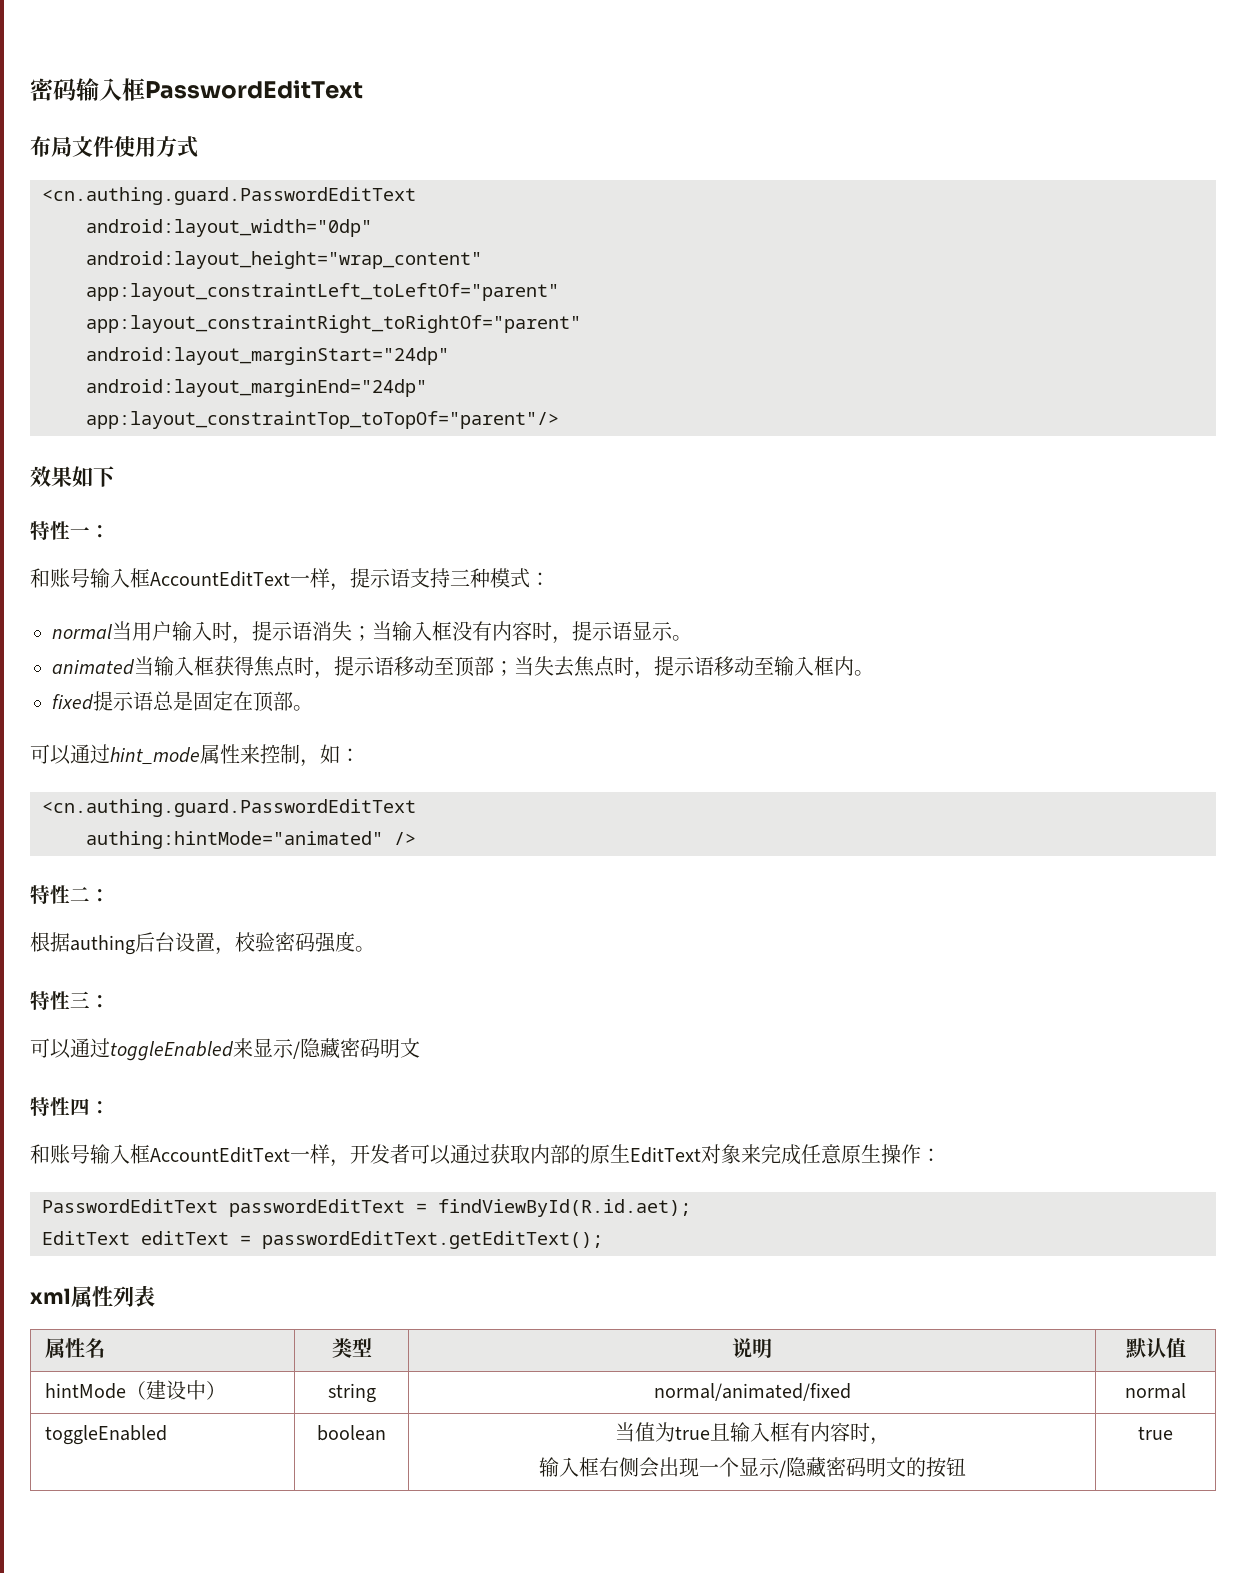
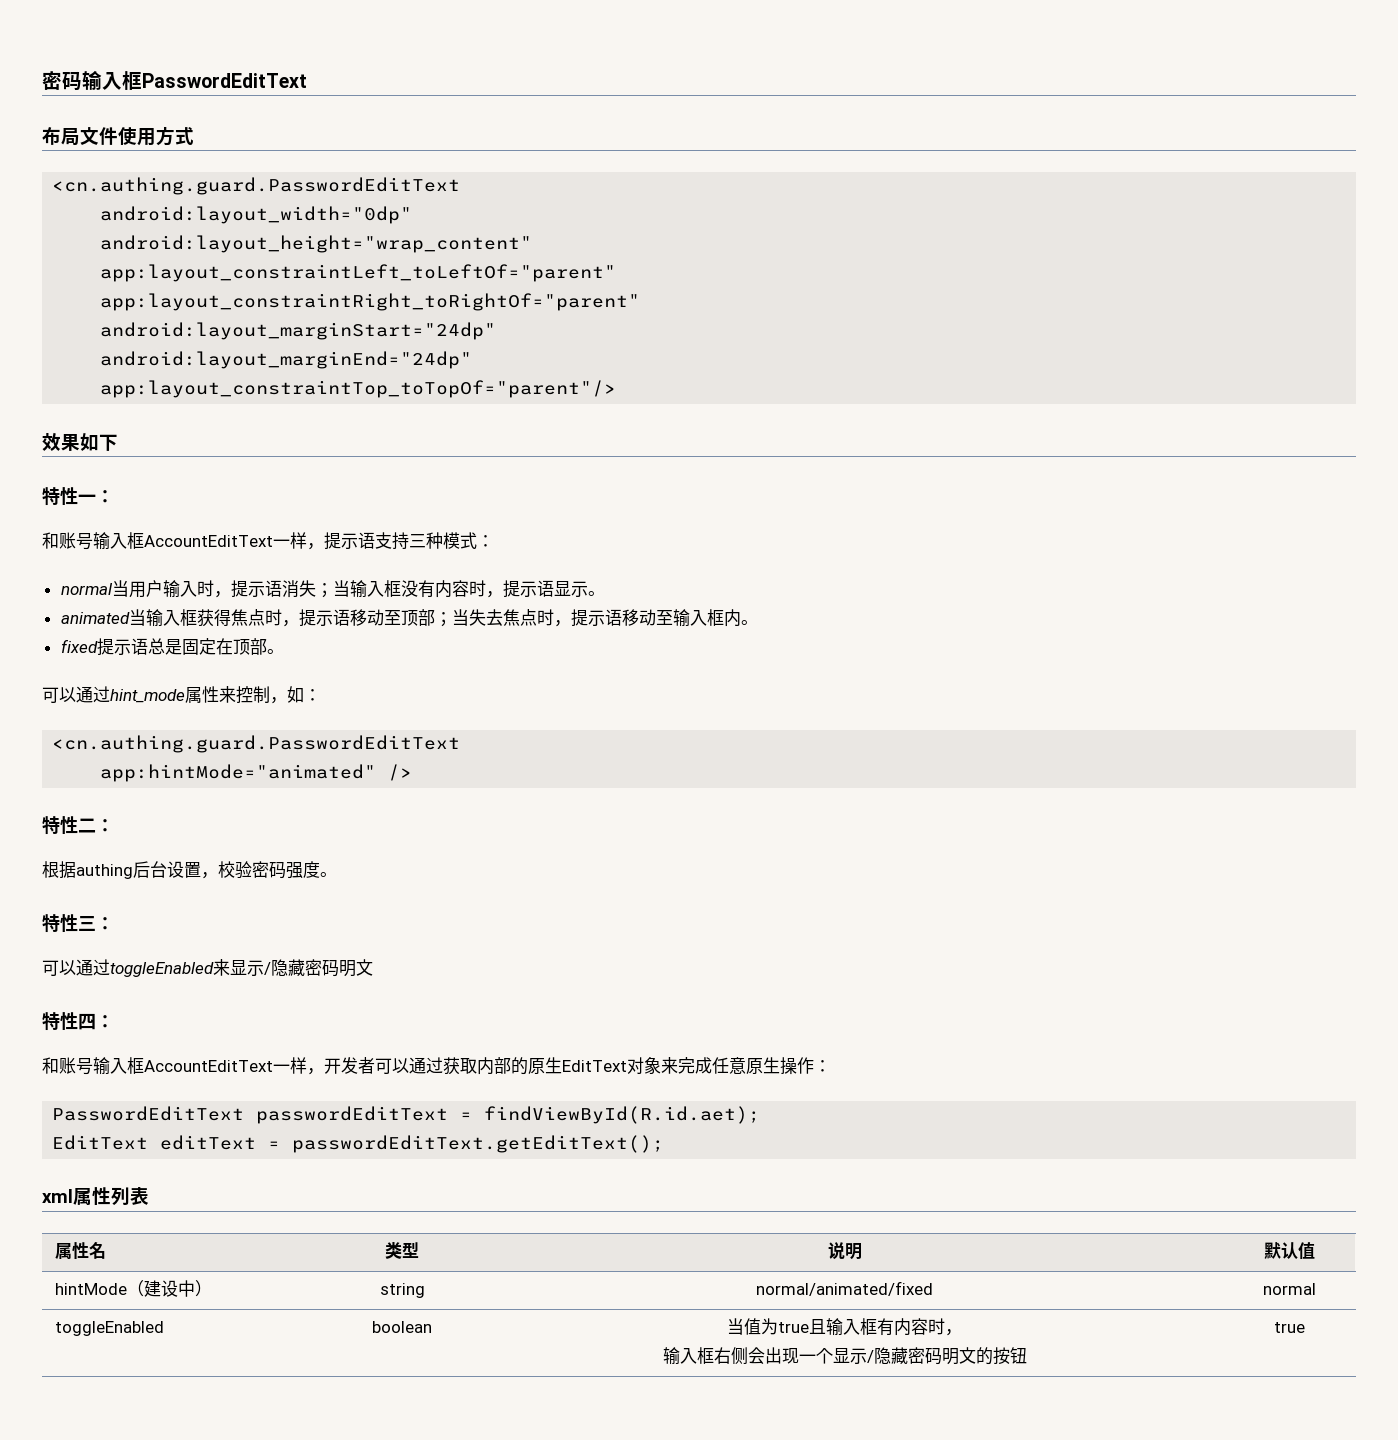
- authing:hintMode="animated" />
+ app:hintMode="animated" />

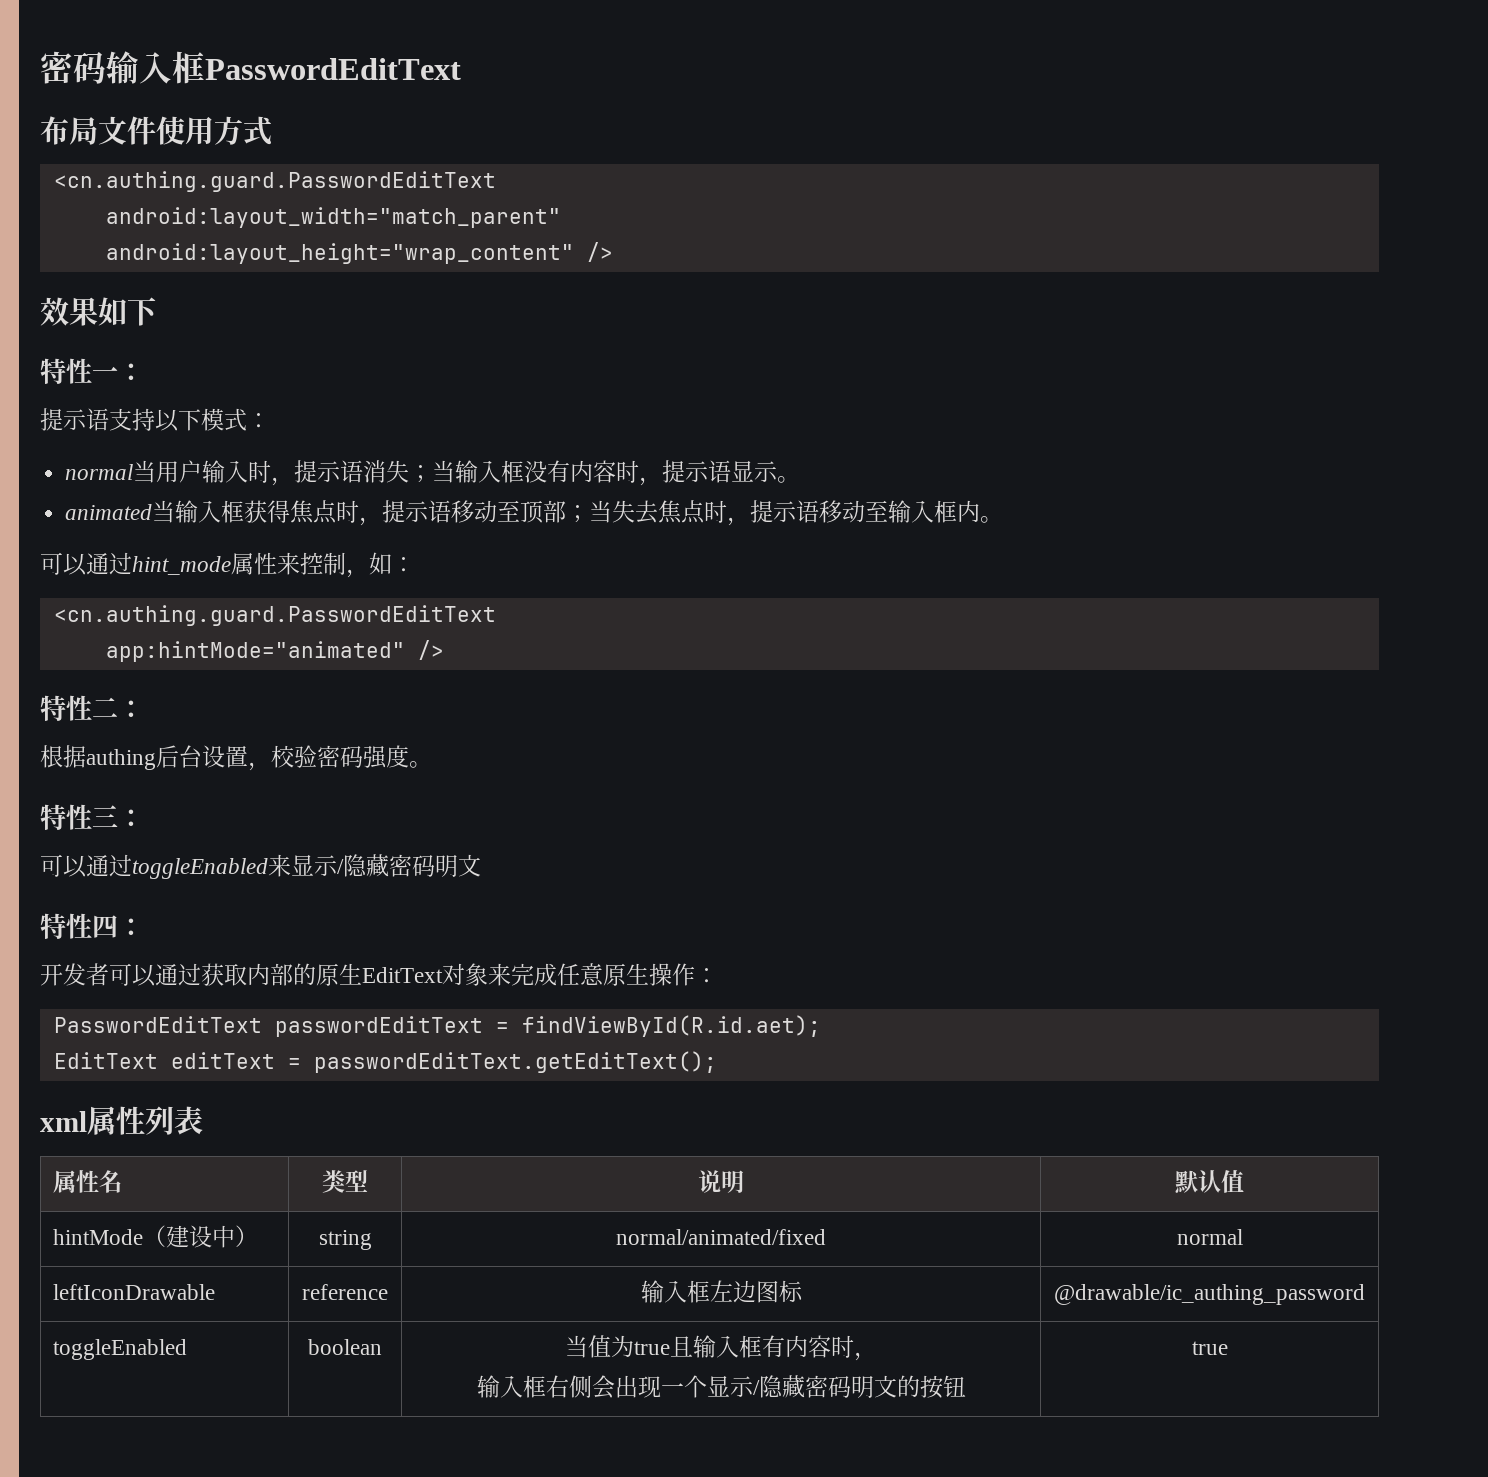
- android:layout_width="0dp"
+ android:layout_width="match_parent"
- android:layout_height="wrap_content"
- app:layout_constraintLeft_toLeftOf="parent"
- app:layout_constraintRight_toRightOf="parent"
- android:layout_marginStart="24dp"
- android:layout_marginEnd="24dp"
- app:layout_constraintTop_toTopOf="parent"/>
+ android:layout_height="wrap_content" />
- 和账号输入框AccountEditText一样，提示语支持三种模式：
+ 提示语支持以下模式：
- fixed提示语总是固定在顶部。
- 和账号输入框AccountEditText一样，开发者可以通过获取内部的原生EditText对象来完成任意原生操作：
+ 开发者可以通过获取内部的原生EditText对象来完成任意原生操作：
+ leftIconDrawable | reference | 输入框左边图标 | @drawable/ic_authing_password

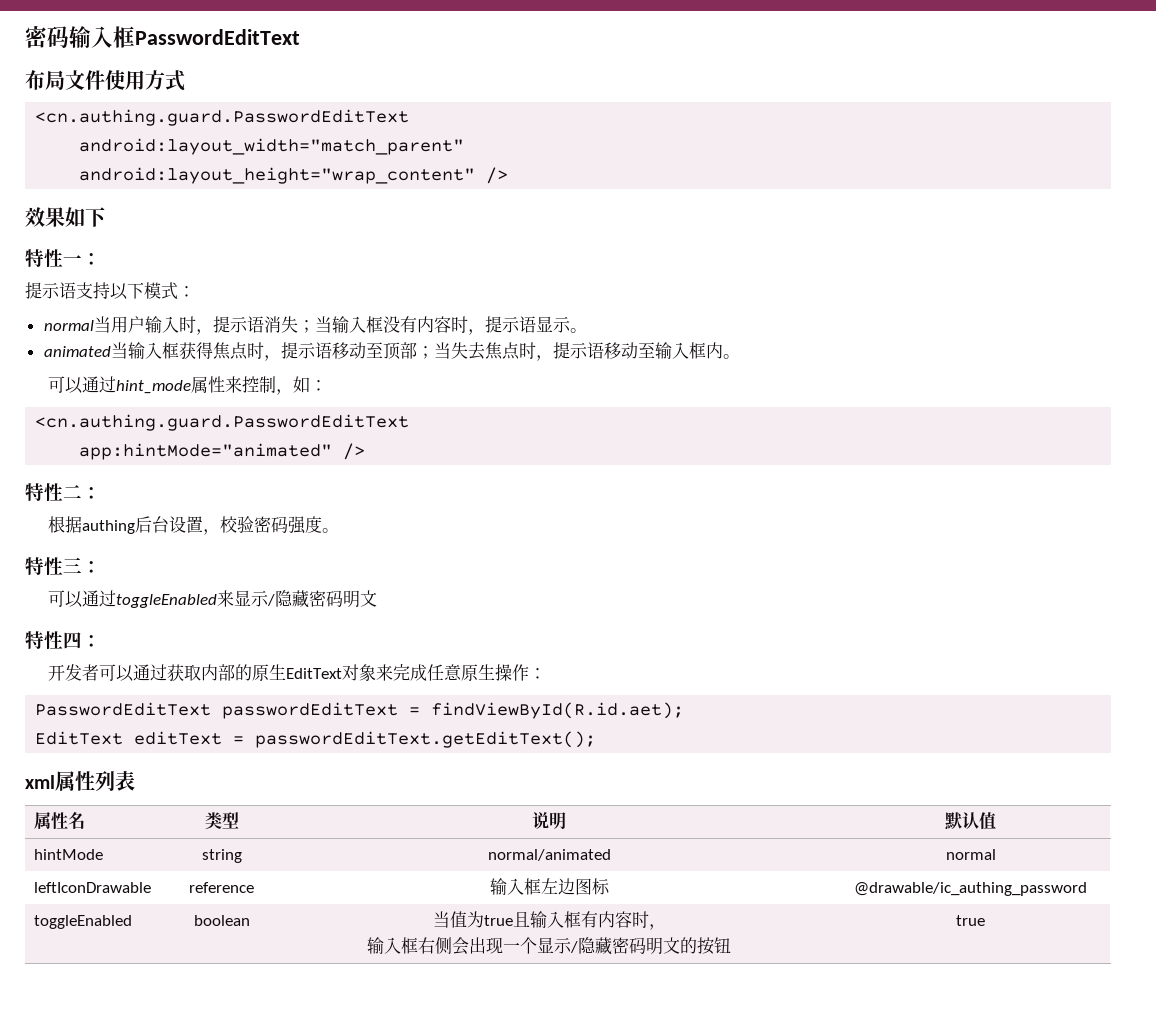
- hintMode（建设中） | string | normal/animated/fixed | normal
+ hintMode | string | normal/animated | normal

